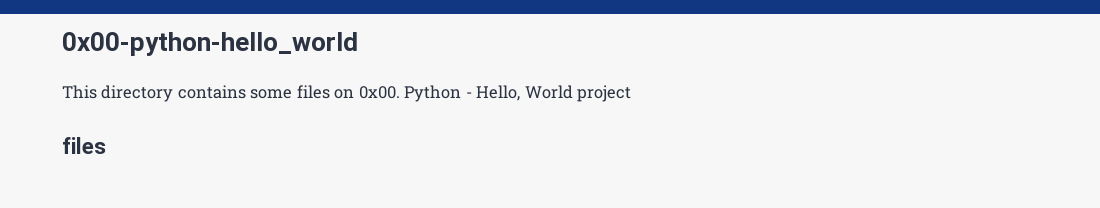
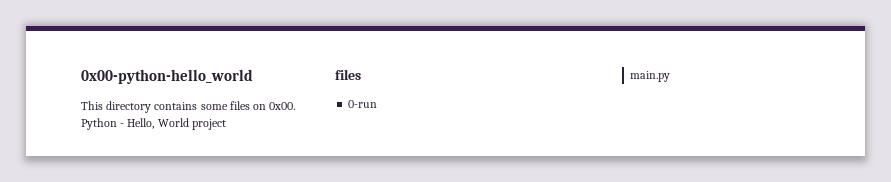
+ 0-run
+ main.py

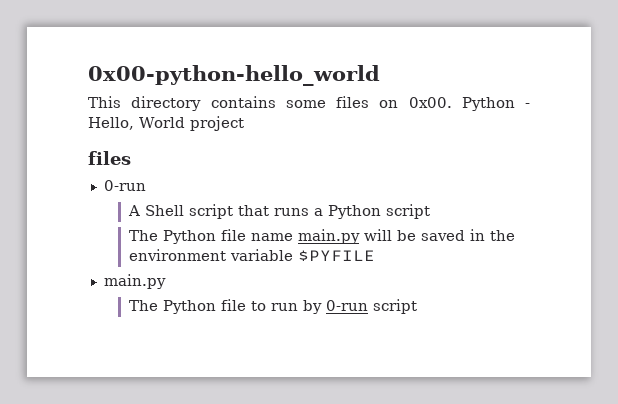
+ A Shell script that runs a Python script
+ The Python file name main.py will be saved in the environment variable $PYFILE
  main.py
+ The Python file to run by 0-run script

